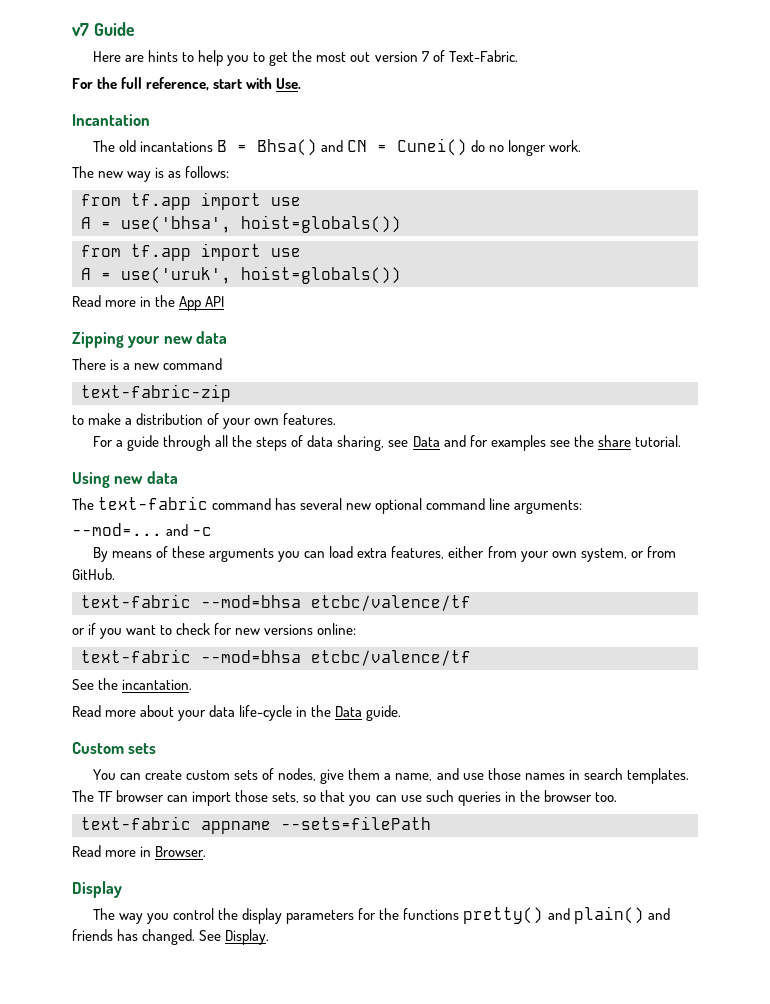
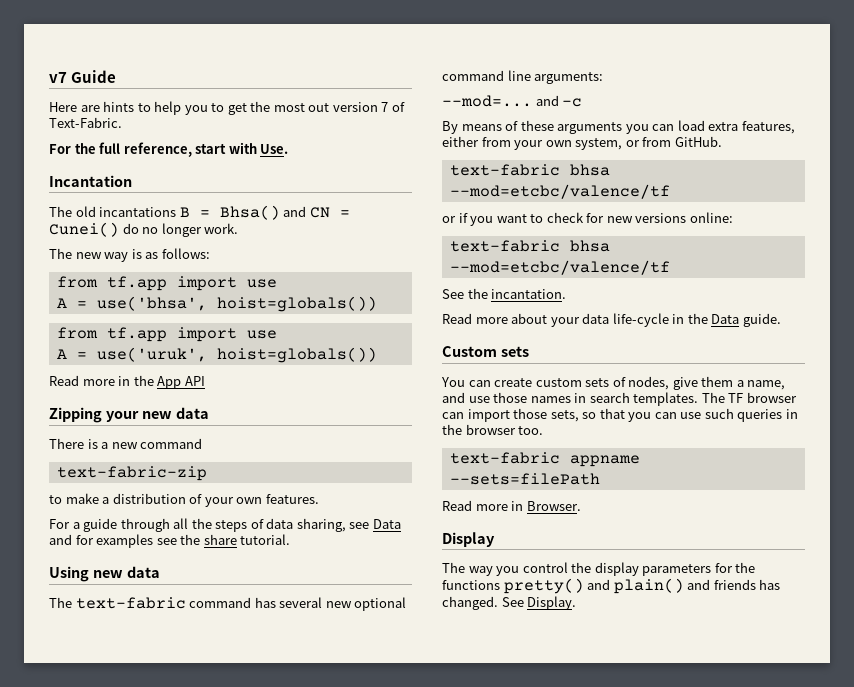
  By means of these arguments you can load extra features, either from your own system, or from GitHub.
- text-fabric --mod=bhsa etcbc/valence/tf
+ text-fabric bhsa --mod=etcbc/valence/tf
  or if you want to check for new versions online:
- text-fabric --mod=bhsa etcbc/valence/tf
+ text-fabric bhsa --mod=etcbc/valence/tf

